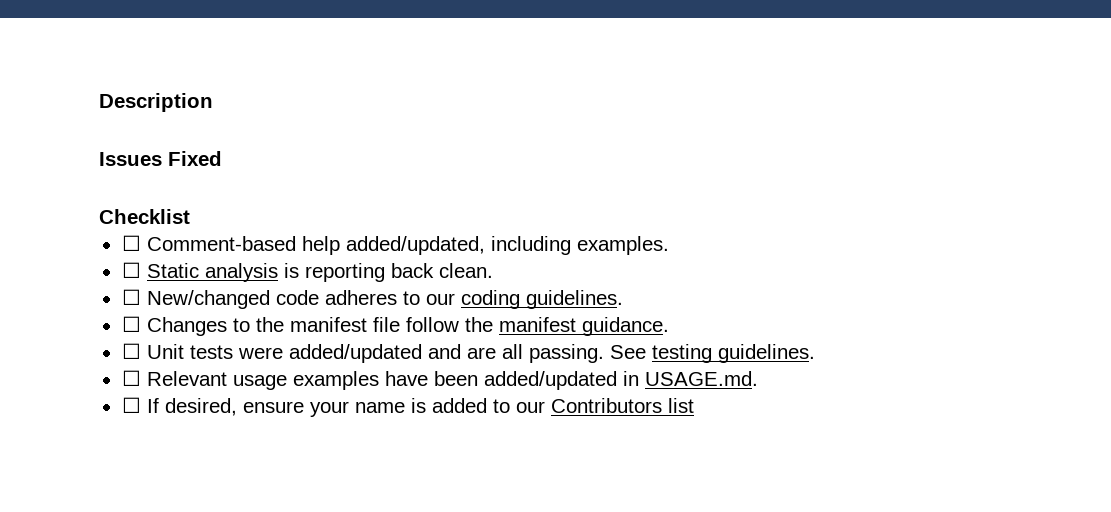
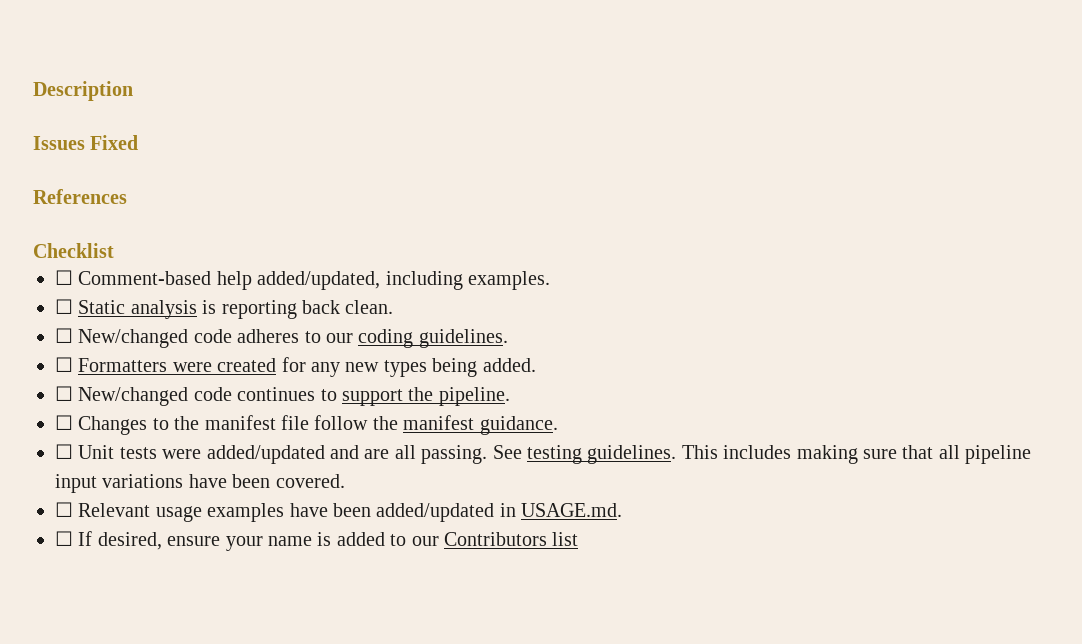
+ References
+ ☐ Formatters were created for any new types being added.
+ ☐ New/changed code continues to support the pipeline.
+ This includes making sure that all pipeline input variations have been covered.

